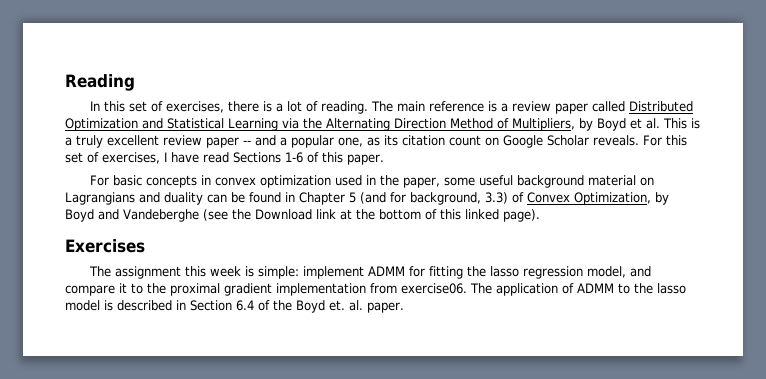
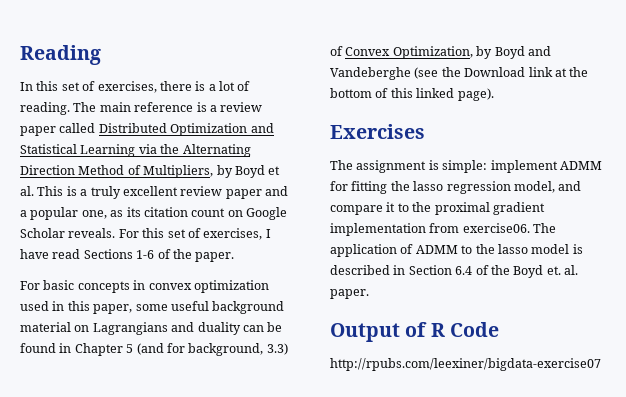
- The main reference is a review paper called Distributed Optimization and Statistical Learning via the Alternating Direction Method of Multipliers, by Boyd et al. This is a truly excellent review paper -- and a popular one, as its citation count on Google Scholar reveals.
+ The main reference is a review paper called Distributed Optimization and Statistical Learning via the Alternating Direction Method of Multipliers, by Boyd et al. This is a truly excellent review paper and a popular one, as its citation count on Google Scholar reveals.
- For this set of exercises, I have read Sections 1-6 of this paper.
+ For this set of exercises, I have read Sections 1-6 of the paper.
- For basic concepts in convex optimization used in the paper, some useful background material on Lagrangians and duality can be found in Chapter 5 (and for background, 3.3) of Convex Optimization, by Boyd and Vandeberghe (see the Download link at the bottom of this linked page).
+ For basic concepts in convex optimization used in this paper, some useful background material on Lagrangians and duality can be found in Chapter 5 (and for background, 3.3) of Convex Optimization, by Boyd and Vandeberghe (see the Download link at the bottom of this linked page).
- The assignment this week is simple: implement ADMM for fitting the lasso regression model, and compare it to the proximal gradient implementation from exercise06.
+ The assignment is simple: implement ADMM for fitting the lasso regression model, and compare it to the proximal gradient implementation from exercise06.
+ Output of R Code
+ http://rpubs.com/leexiner/bigdata-exercise07

